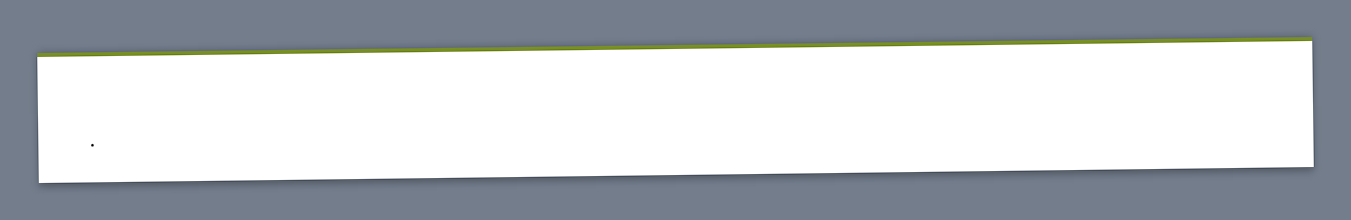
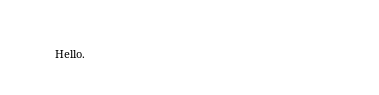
- .
+ Hello.

